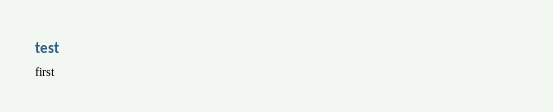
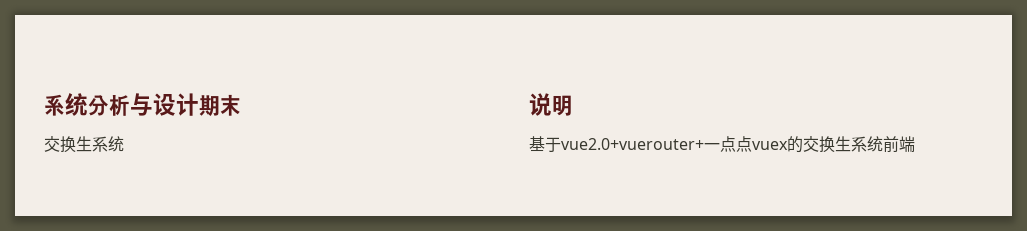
- test
- first
+ 系统分析与设计期末
+ 交换生系统
+ 说明
+ 基于vue2.0+vuerouter+一点点vuex的交换生系统前端

